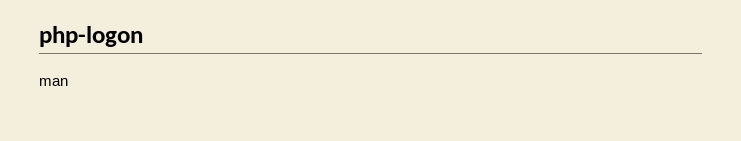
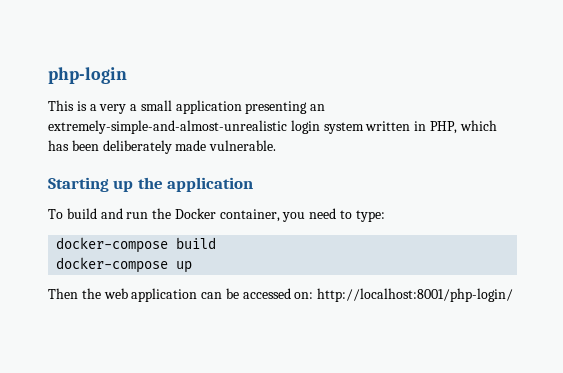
- php-logon
- man
+ php-login
+ This is a very a small application presenting an extremely-simple-and-almost-unrealistic login system written in PHP, which has been deliberately made vulnerable.
+ Starting up the application
+ To build and run the Docker container, you need to type:
+ docker-compose build
+ docker-compose up
+ Then the web application can be accessed on: http://localhost:8001/php-login/

